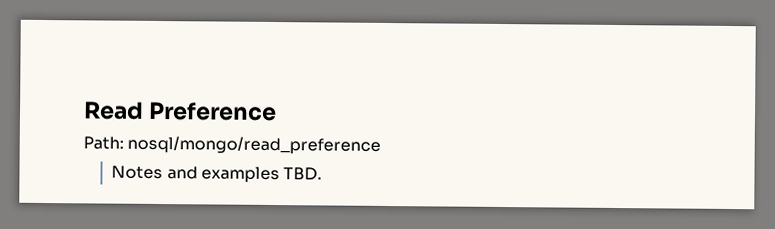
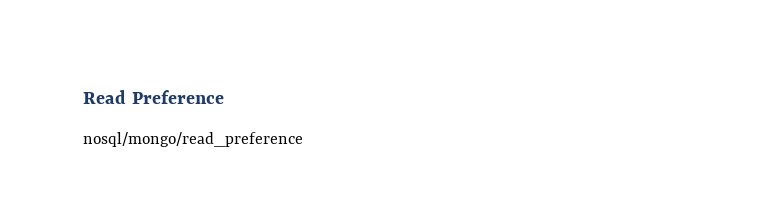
- Path: nosql/mongo/read_preference
+ nosql/mongo/read_preference
- Notes and examples TBD.

